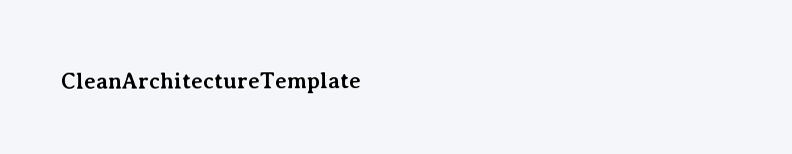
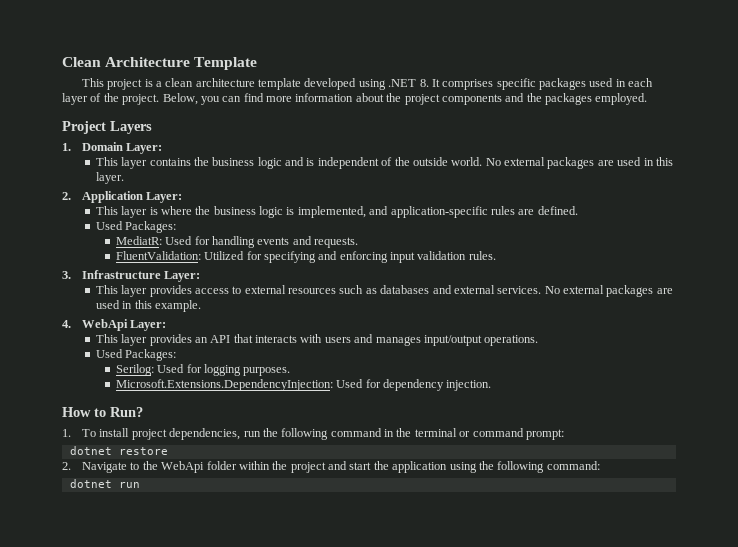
- CleanArchitectureTemplate
+ Clean Architecture Template
+ This project is a clean architecture template developed using .NET 8. It comprises specific packages used in each layer of the project. Below, you can find more information about the project components and the packages employed.
+ Project Layers
+ 1. Domain Layer:
+ This layer contains the business logic and is independent of the outside world. No external packages are used in this layer.
+ 2. Application Layer:
+ This layer is where the business logic is implemented, and application-specific rules are defined.
+ Used Packages:
+ MediatR: Used for handling events and requests.
+ FluentValidation: Utilized for specifying and enforcing input validation rules.
+ 3. Infrastructure Layer:
+ This layer provides access to external resources such as databases and external services. No external packages are used in this example.
+ 4. WebApi Layer:
+ This layer provides an API that interacts with users and manages input/output operations.
+ Used Packages:
+ Serilog: Used for logging purposes.
+ Microsoft.Extensions.DependencyInjection: Used for dependency injection.
+ How to Run?
+ 1. To install project dependencies, run the following command in the terminal or command prompt:
+ dotnet restore
+ 2. Navigate to the WebApi folder within the project and start the application using the following command:
+ dotnet run

